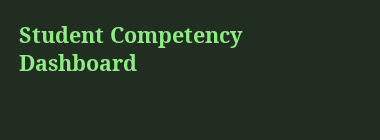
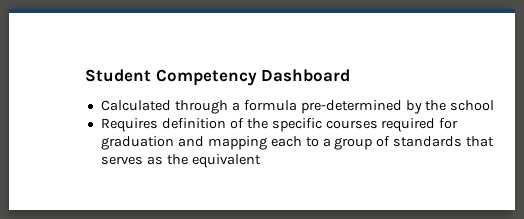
+ Calculated through a formula pre-determined by the school
+ Requires definition of the specific courses required for graduation and mapping each to a group of standards that serves as the equivalent

